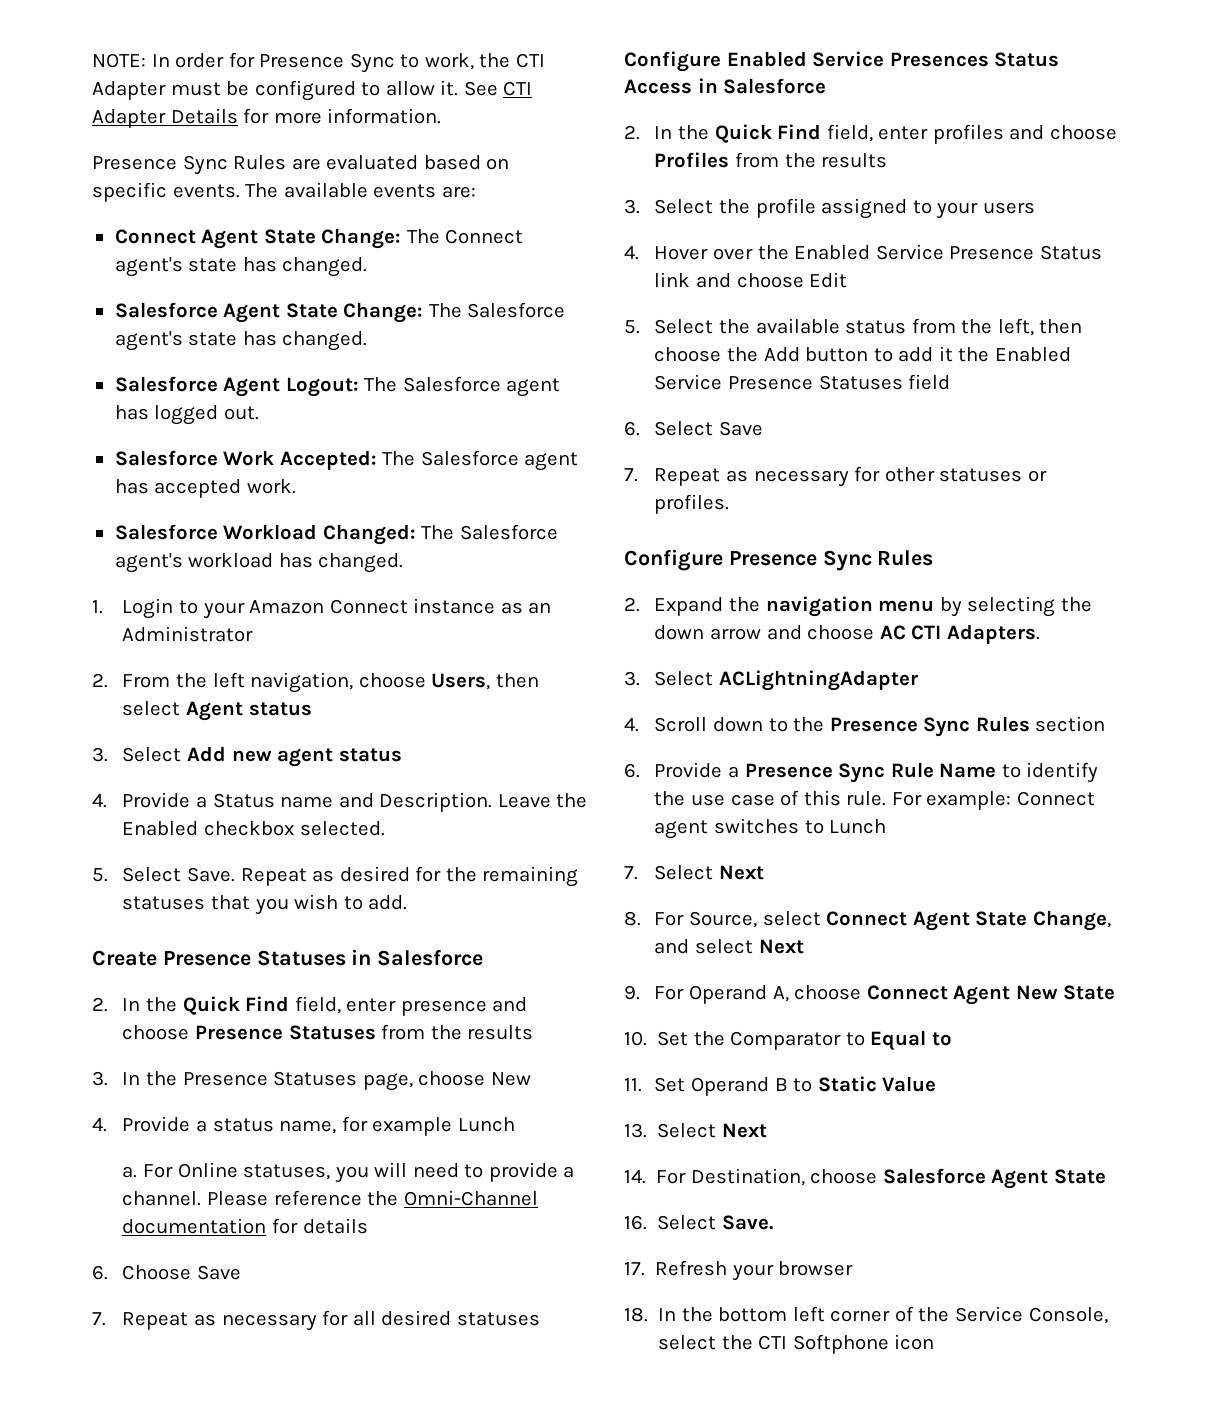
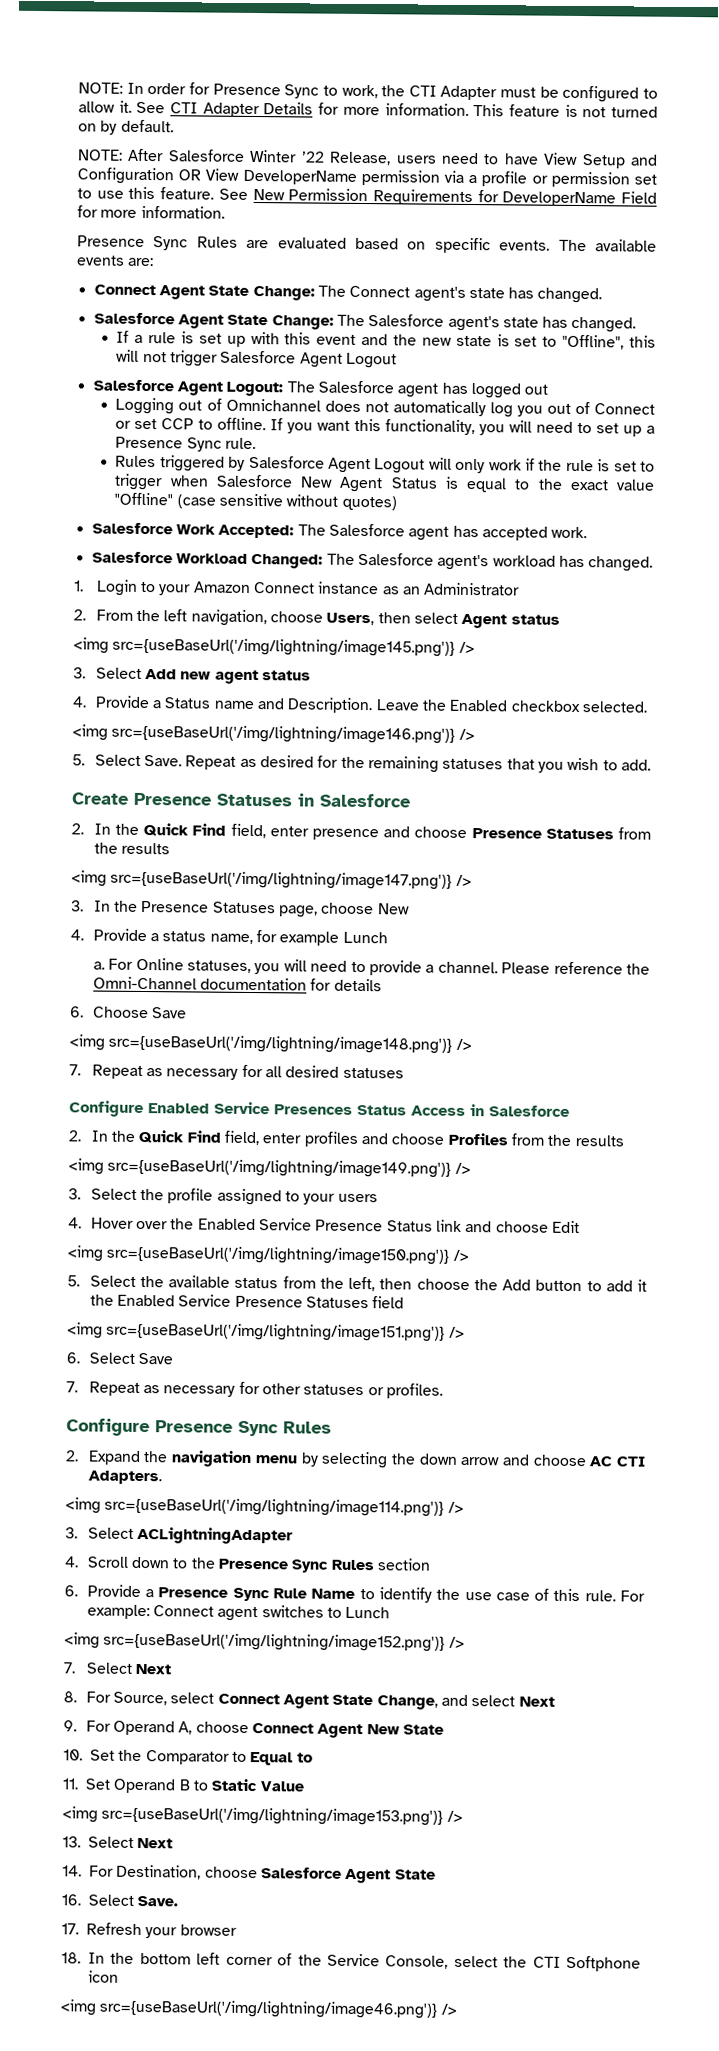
+ This feature is not turned on by default.
+ NOTE: After Salesforce Winter ’22 Release, users need to have View Setup and Configuration OR View DeveloperName permission via a profile or permission set to use this feature. See New Permission Requirements for DeveloperName Field for more information.
+ If a rule is set up with this event and the new state is set to "Offline", this will not trigger Salesforce Agent Logout
- Salesforce Agent Logout: The Salesforce agent has logged out.
+ Salesforce Agent Logout: The Salesforce agent has logged out
+ Logging out of Omnichannel does not automatically log you out of Connect or set CCP to offline. If you want this functionality, you will need to set up a Presence Sync rule.
+ Rules triggered by Salesforce Agent Logout will only work if the rule is set to trigger when Salesforce New Agent Status is equal to the exact value "Offline" (case sensitive without quotes)
+ <img src={useBaseUrl('/img/lightning/image145.png')} />
+ <img src={useBaseUrl('/img/lightning/image146.png')} />
+ <img src={useBaseUrl('/img/lightning/image147.png')} />
+ <img src={useBaseUrl('/img/lightning/image148.png')} />
+ <img src={useBaseUrl('/img/lightning/image149.png')} />
+ <img src={useBaseUrl('/img/lightning/image150.png')} />
+ <img src={useBaseUrl('/img/lightning/image151.png')} />
+ <img src={useBaseUrl('/img/lightning/image114.png')} />
+ <img src={useBaseUrl('/img/lightning/image152.png')} />
+ <img src={useBaseUrl('/img/lightning/image153.png')} />
+ <img src={useBaseUrl('/img/lightning/image46.png')} />

